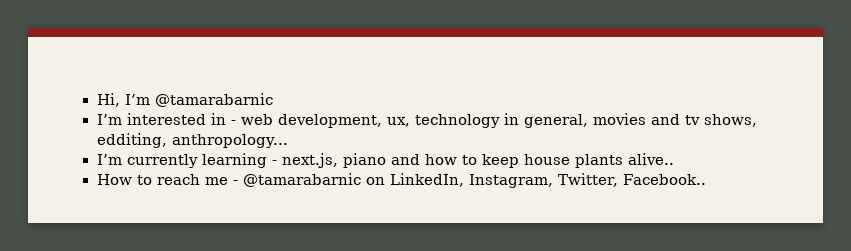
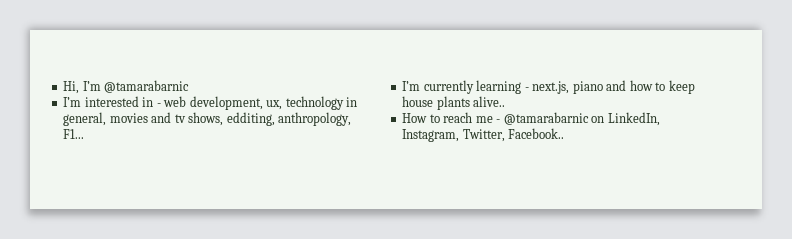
- I’m interested in - web development, ux, technology in general, movies and tv shows, edditing, anthropology...
+ I’m interested in - web development, ux, technology in general, movies and tv shows, edditing, anthropology, F1...

